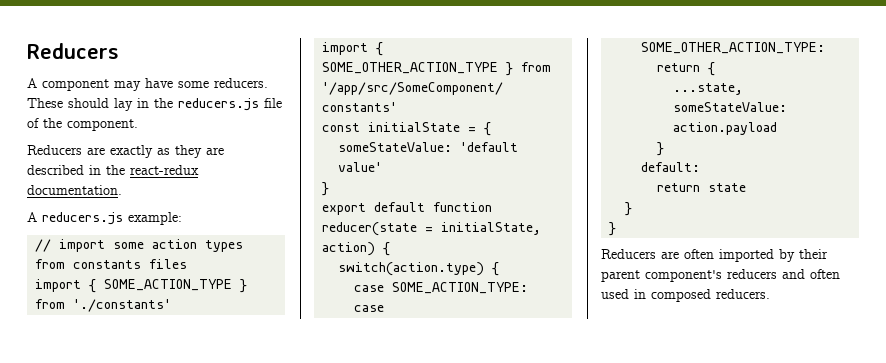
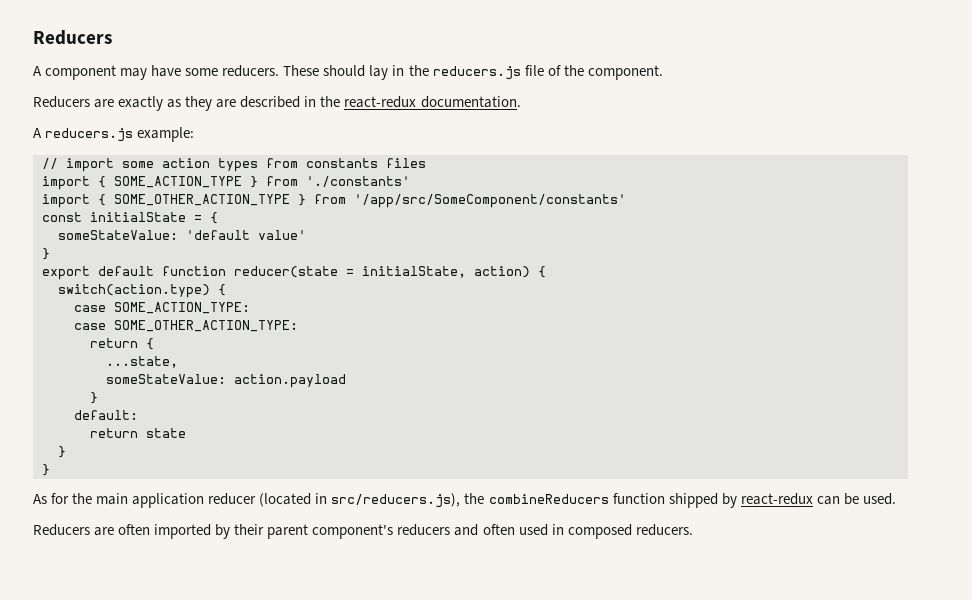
+ As for the main application reducer (located in src/reducers.js), the combineReducers function shipped by react-redux can be used.

